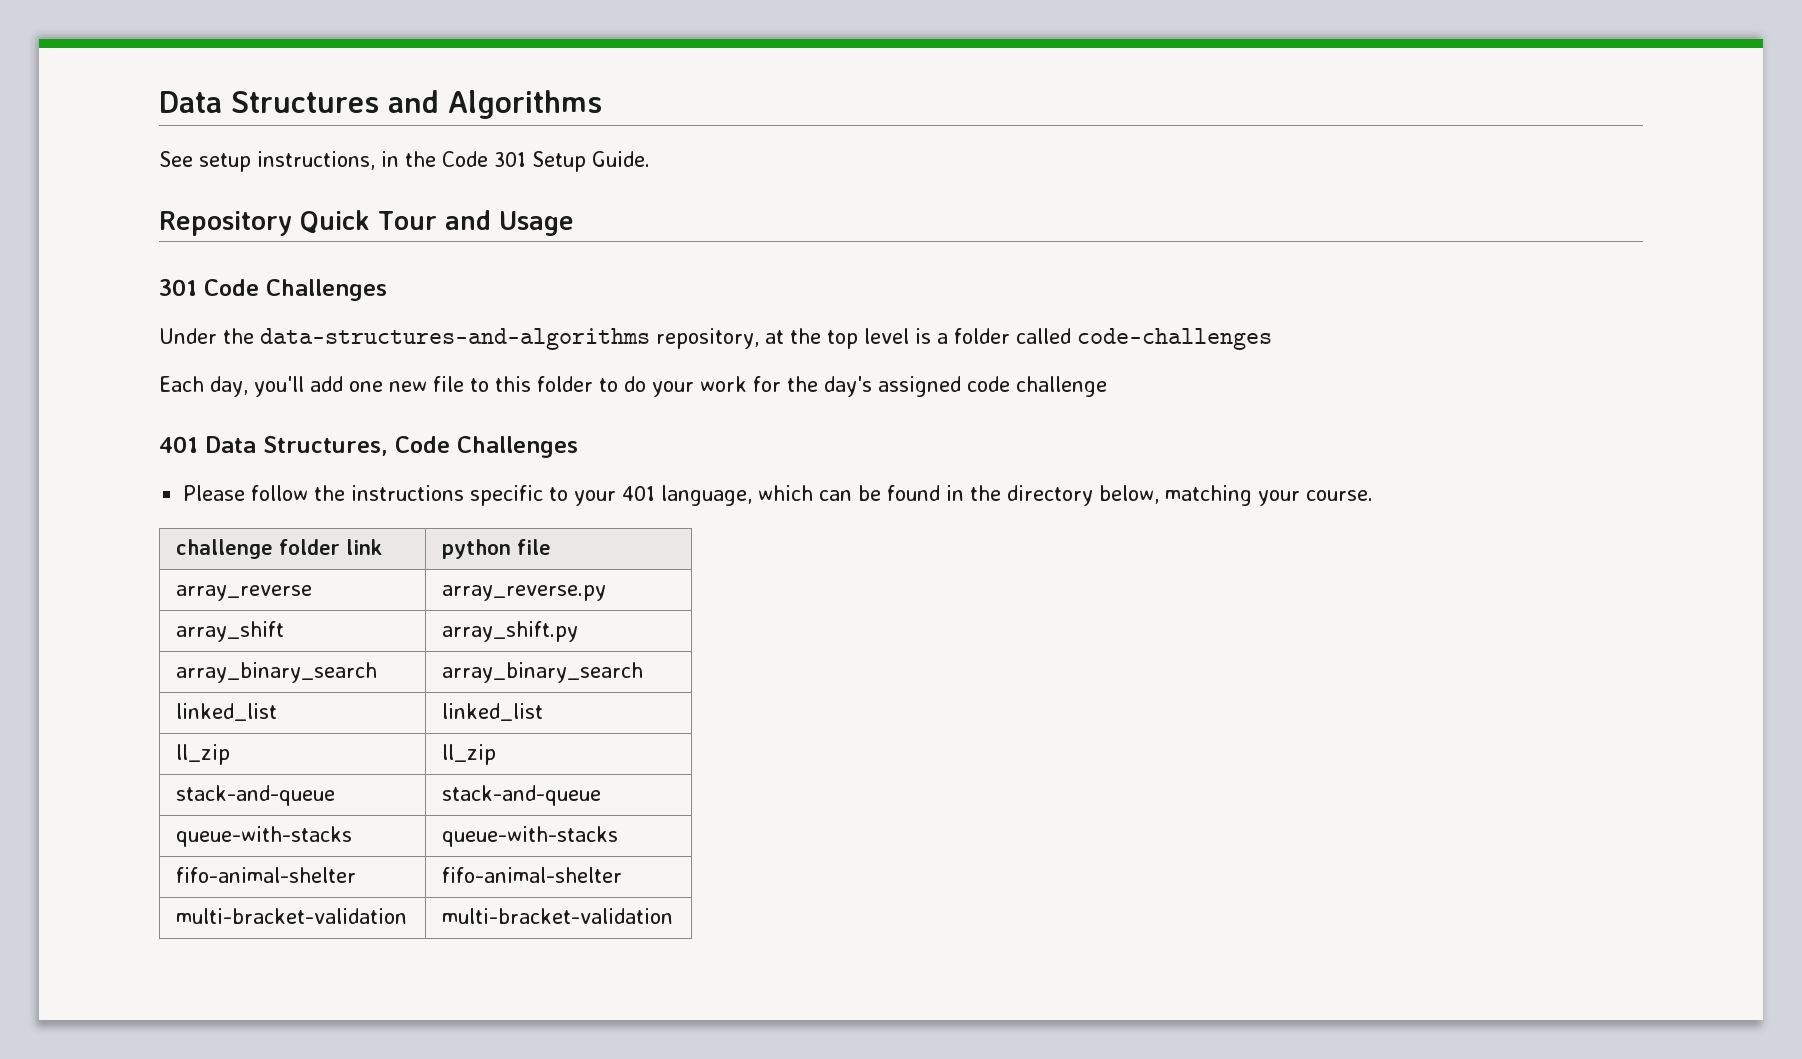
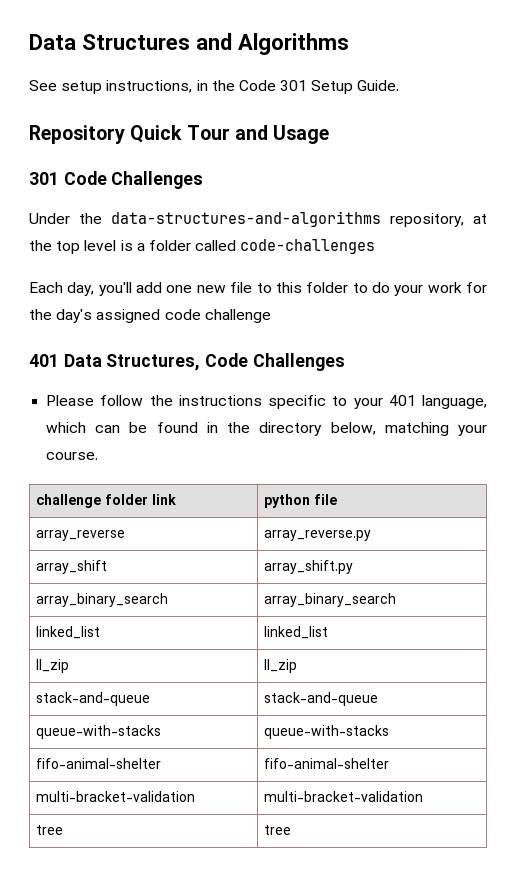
+ tree | tree

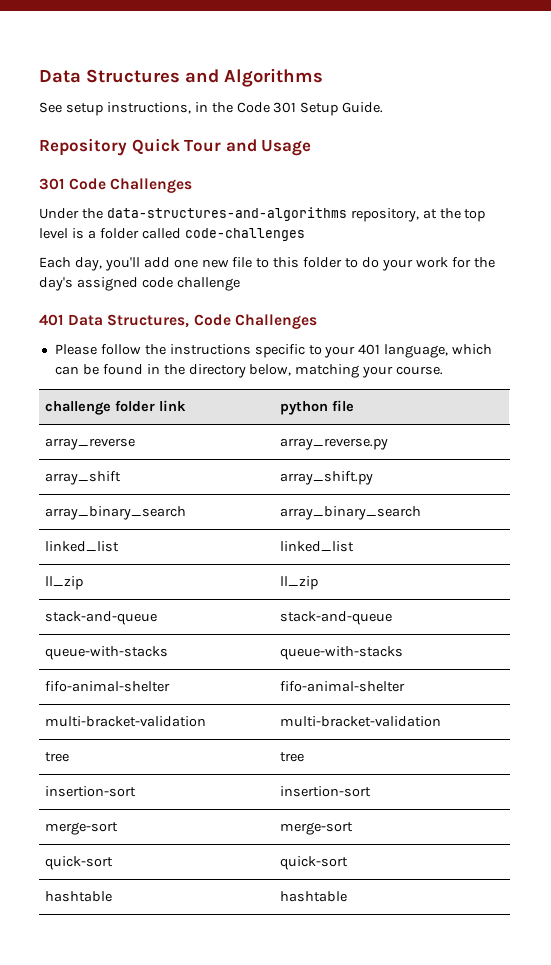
+ insertion-sort | insertion-sort
+ merge-sort | merge-sort
+ quick-sort | quick-sort
+ hashtable | hashtable

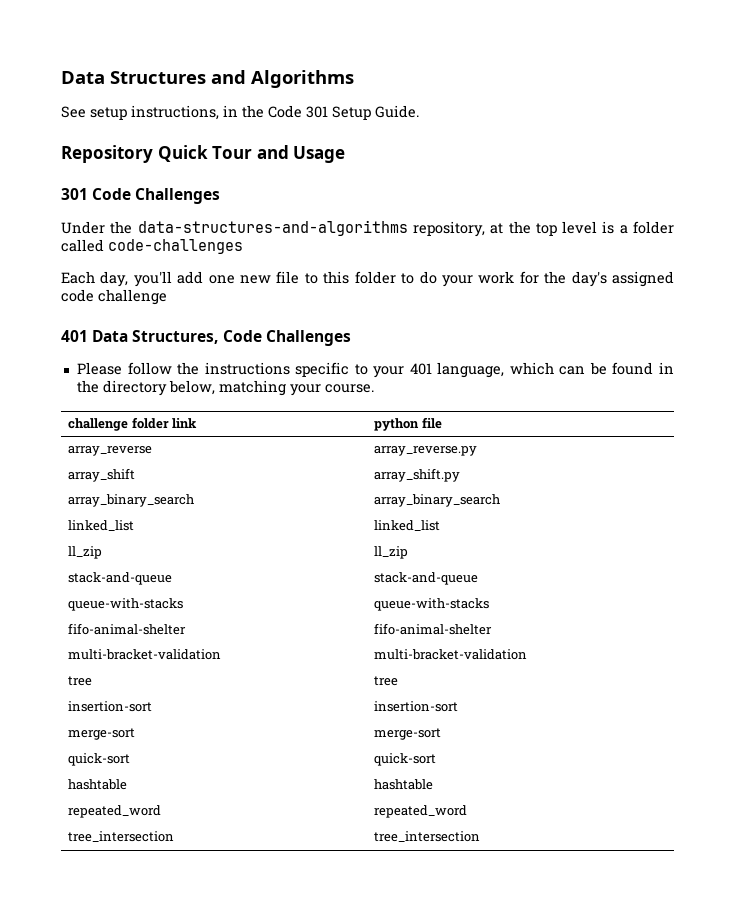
+ repeated_word | repeated_word
+ tree_intersection | tree_intersection

